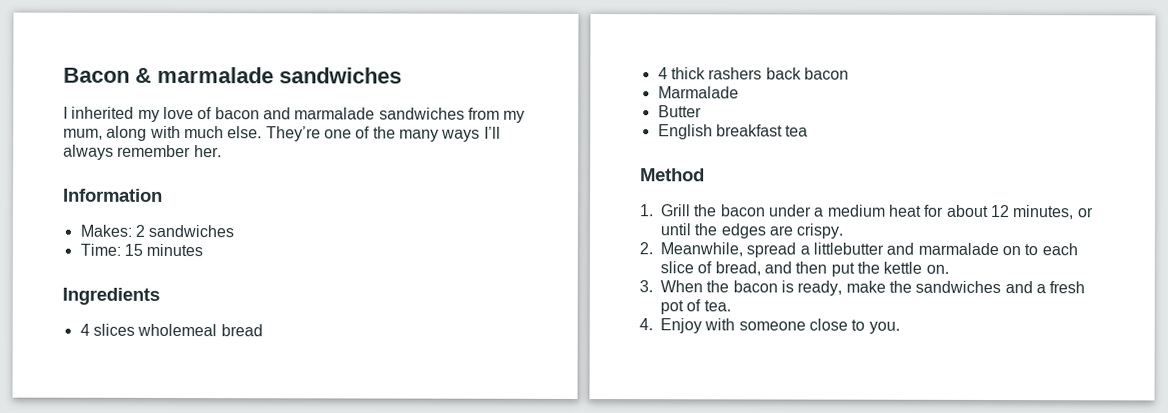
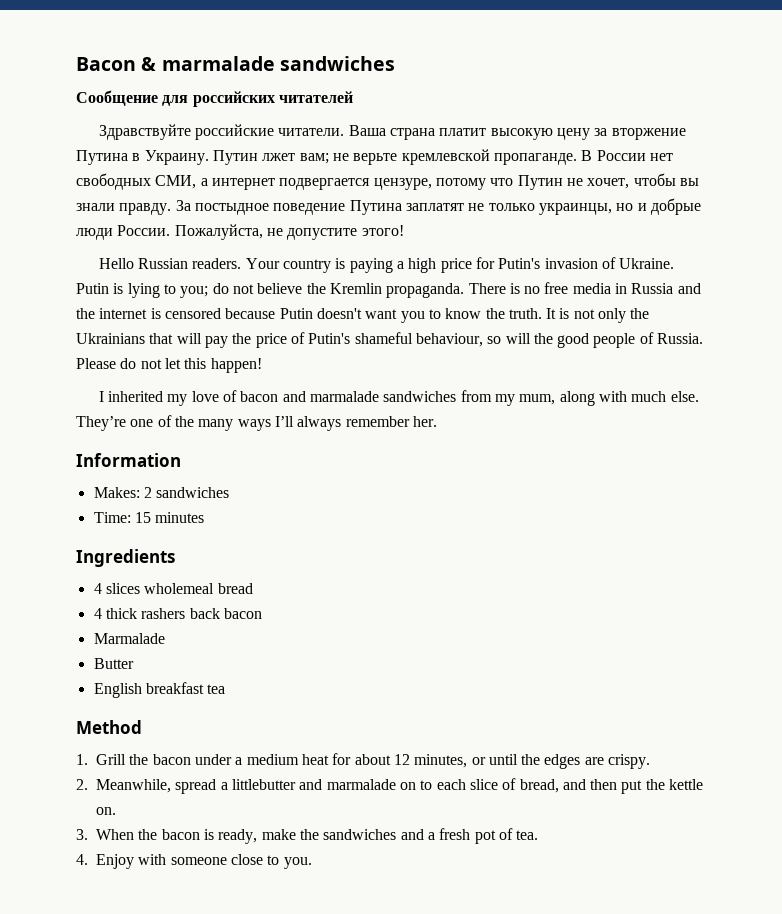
+ Сообщение для российских читателей
+ Здравствуйте российские читатели. Ваша страна платит высокую цену за вторжение Путина в Украину. Путин лжет вам; не верьте кремлевской пропаганде. В России нет свободных СМИ, а интернет подвергается цензуре, потому что Путин не хочет, чтобы вы знали правду. За постыдное поведение Путина заплатят не только украинцы, но и добрые люди России. Пожалуйста, не допустите этого!
+ Hello Russian readers. Your country is paying a high price for Putin's invasion of Ukraine. Putin is lying to you; do not believe the Kremlin propaganda. There is no free media in Russia and the internet is censored because Putin doesn't want you to know the truth. It is not only the Ukrainians that will pay the price of Putin's shameful behaviour, so will the good people of Russia. Please do not let this happen!

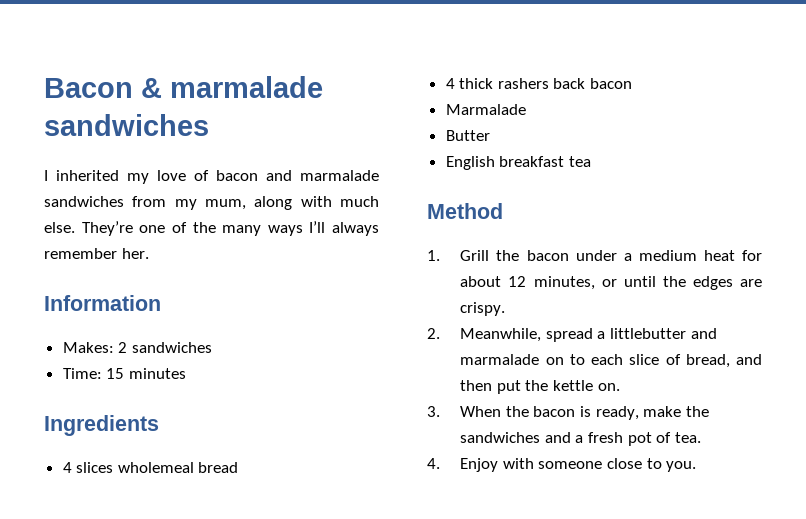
- Сообщение для российских читателей
- Здравствуйте российские читатели. Ваша страна платит высокую цену за вторжение Путина в Украину. Путин лжет вам; не верьте кремлевской пропаганде. В России нет свободных СМИ, а интернет подвергается цензуре, потому что Путин не хочет, чтобы вы знали правду. За постыдное поведение Путина заплатят не только украинцы, но и добрые люди России. Пожалуйста, не допустите этого!
- Hello Russian readers. Your country is paying a high price for Putin's invasion of Ukraine. Putin is lying to you; do not believe the Kremlin propaganda. There is no free media in Russia and the internet is censored because Putin doesn't want you to know the truth. It is not only the Ukrainians that will pay the price of Putin's shameful behaviour, so will the good people of Russia. Please do not let this happen!

